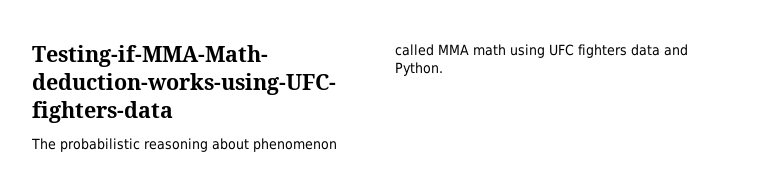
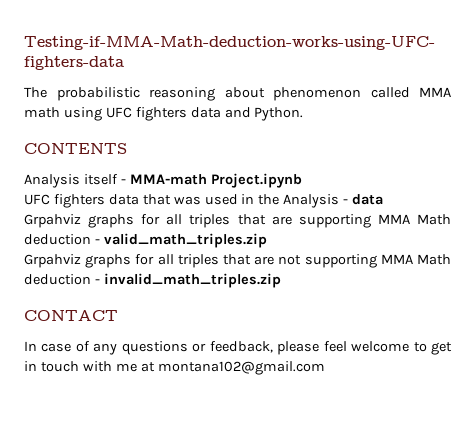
+ CONTENTS
+ Analysis itself - MMA-math Project.ipynb
+ UFC fighters data that was used in the Analysis - data
+ Grpahviz graphs for all triples that are supporting MMA Math deduction - valid_math_triples.zip
+ Grpahviz graphs for all triples that are not supporting MMA Math deduction - invalid_math_triples.zip
+ CONTACT
+ In case of any questions or feedback, please feel welcome to get in touch with me at montana102@gmail.com

